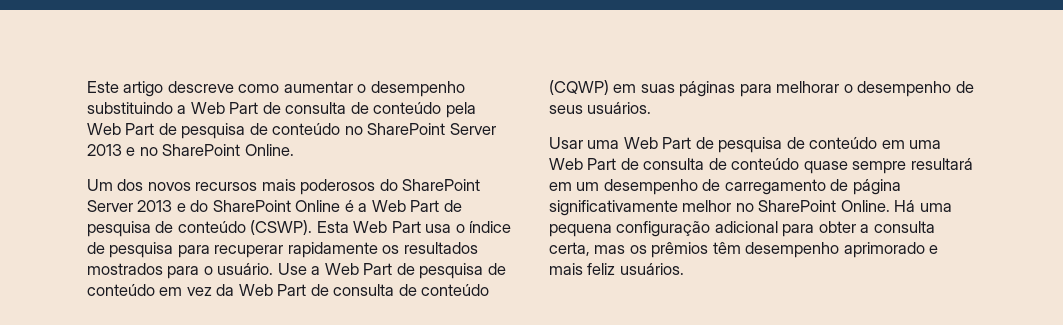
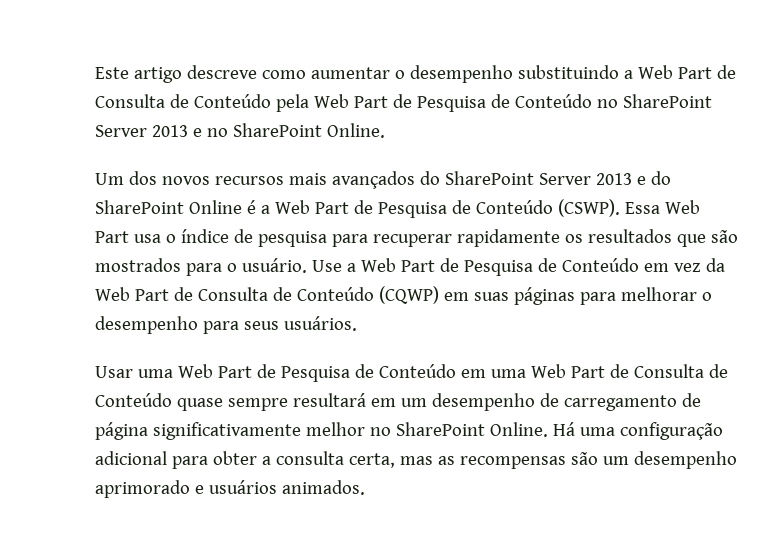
- Este artigo descreve como aumentar o desempenho substituindo a Web Part de consulta de conteúdo pela Web Part de pesquisa de conteúdo no SharePoint Server 2013 e no SharePoint Online.
+ Este artigo descreve como aumentar o desempenho substituindo a Web Part de Consulta de Conteúdo pela Web Part de Pesquisa de Conteúdo no SharePoint Server 2013 e no SharePoint Online.
- Um dos novos recursos mais poderosos do SharePoint Server 2013 e do SharePoint Online é a Web Part de pesquisa de conteúdo (CSWP). Esta Web Part usa o índice de pesquisa para recuperar rapidamente os resultados mostrados para o usuário.
+ Um dos novos recursos mais avançados do SharePoint Server 2013 e do SharePoint Online é a Web Part de Pesquisa de Conteúdo (CSWP). Essa Web Part usa o índice de pesquisa para recuperar rapidamente os resultados que são mostrados para o usuário.
- Use a Web Part de pesquisa de conteúdo em vez da Web Part de consulta de conteúdo (CQWP) em suas páginas para melhorar o desempenho de seus usuários.
+ Use a Web Part de Pesquisa de Conteúdo em vez da Web Part de Consulta de Conteúdo (CQWP) em suas páginas para melhorar o desempenho para seus usuários.
- Usar uma Web Part de pesquisa de conteúdo em uma Web Part de consulta de conteúdo quase sempre resultará em um desempenho de carregamento de página significativamente melhor no SharePoint Online.
+ Usar uma Web Part de Pesquisa de Conteúdo em uma Web Part de Consulta de Conteúdo quase sempre resultará em um desempenho de carregamento de página significativamente melhor no SharePoint Online.
- Há uma pequena configuração adicional para obter a consulta certa, mas os prêmios têm desempenho aprimorado e mais feliz usuários.
+ Há uma configuração adicional para obter a consulta certa, mas as recompensas são um desempenho aprimorado e usuários animados.

